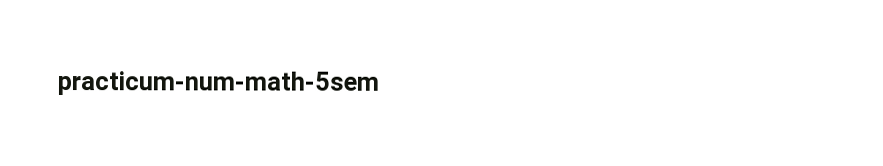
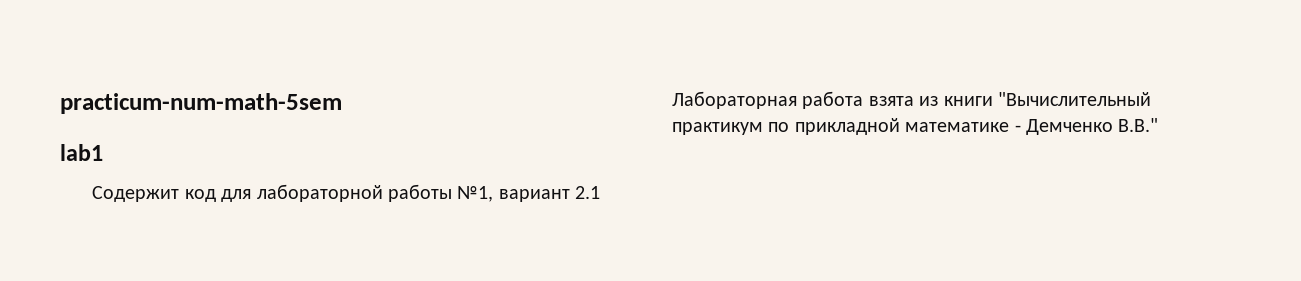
+ lab1
+ Содержит код для лабораторной работы №1, вариант 2.1 Лабораторная работа взята из книги "Вычислительный практикум по прикладной математике - Демченко В.В."

